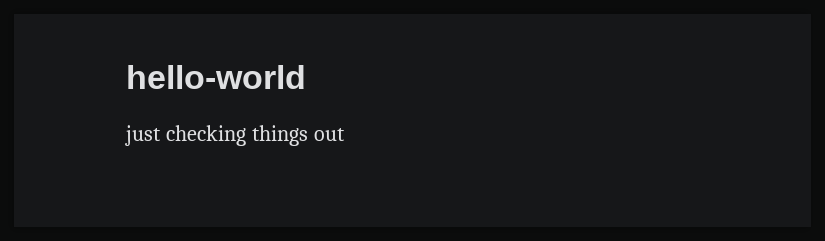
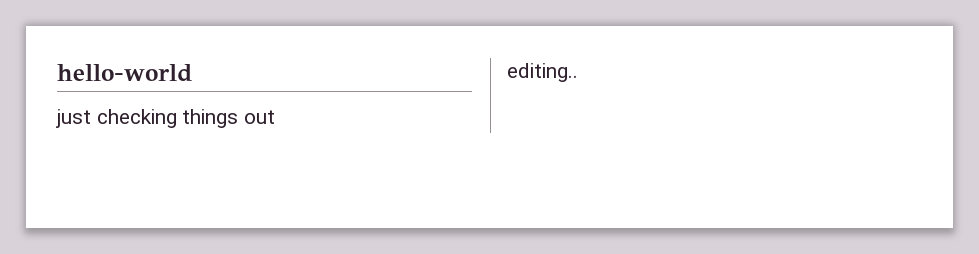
+ editing..

